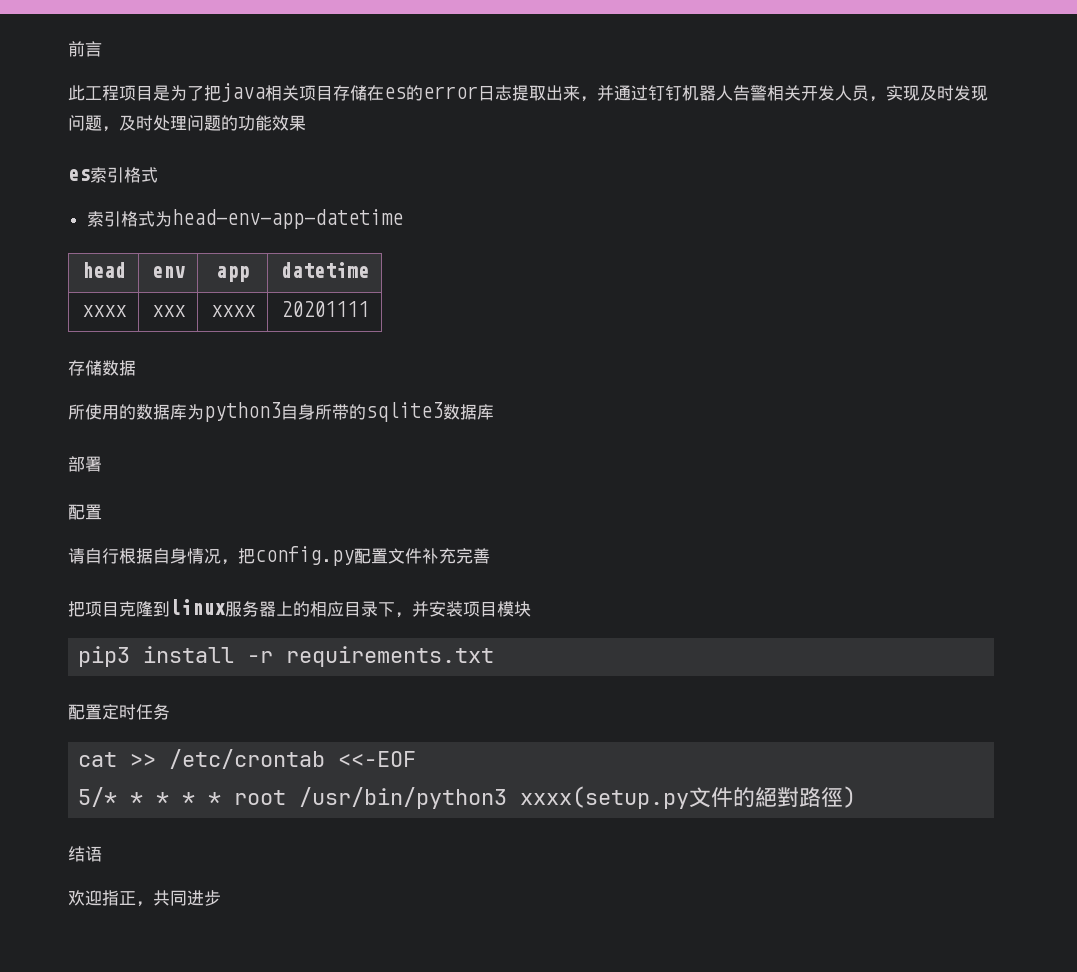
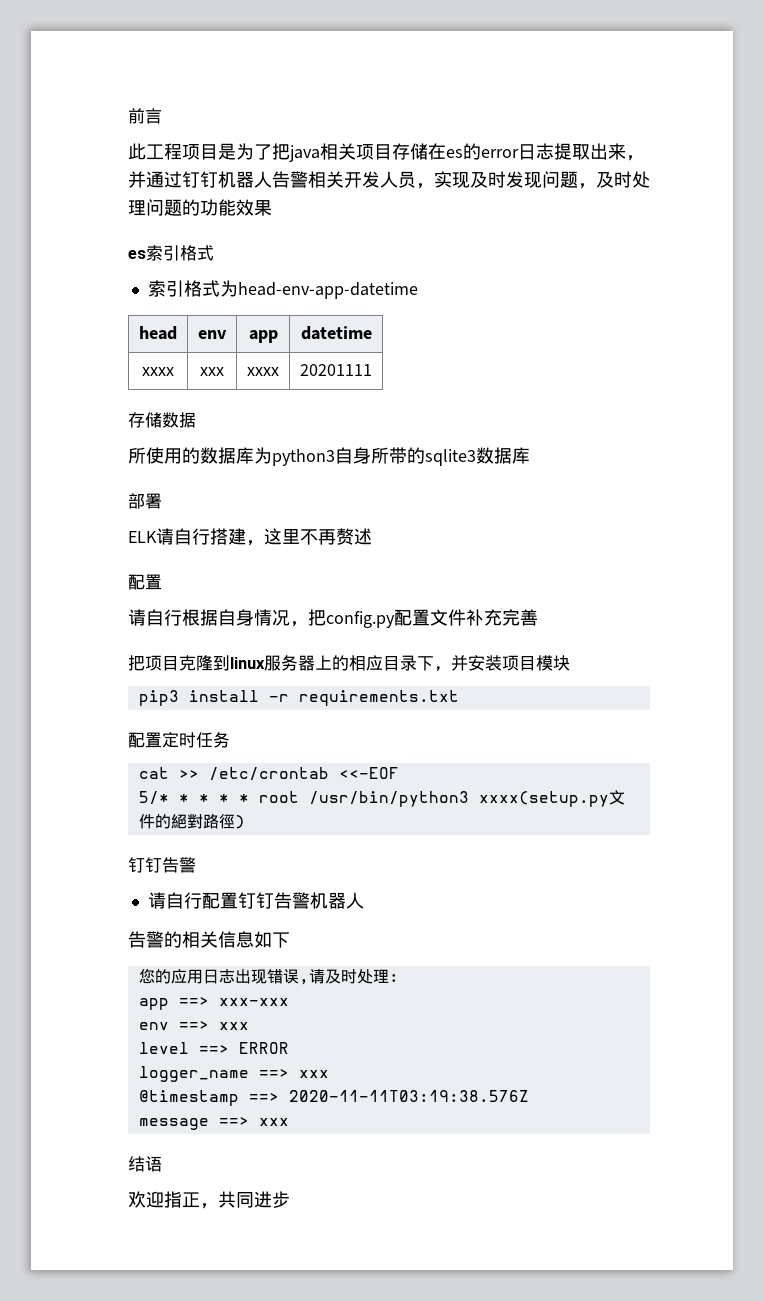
+ ELK请自行搭建，这里不再赘述
  5/* * * * * root /usr/bin/python3 xxxx(setup.py文件的絕對路徑)
+ 钉钉告警
+ 请自行配置钉钉告警机器人
+ 告警的相关信息如下
+ 您的应用日志出现错误,请及时处理:
+ app ==> xxx-xxx
+ env ==> xxx
+ level ==> ERROR
+ logger_name ==> xxx
+ @timestamp ==> 2020-11-11T03:19:38.576Z
+ message ==> xxx

